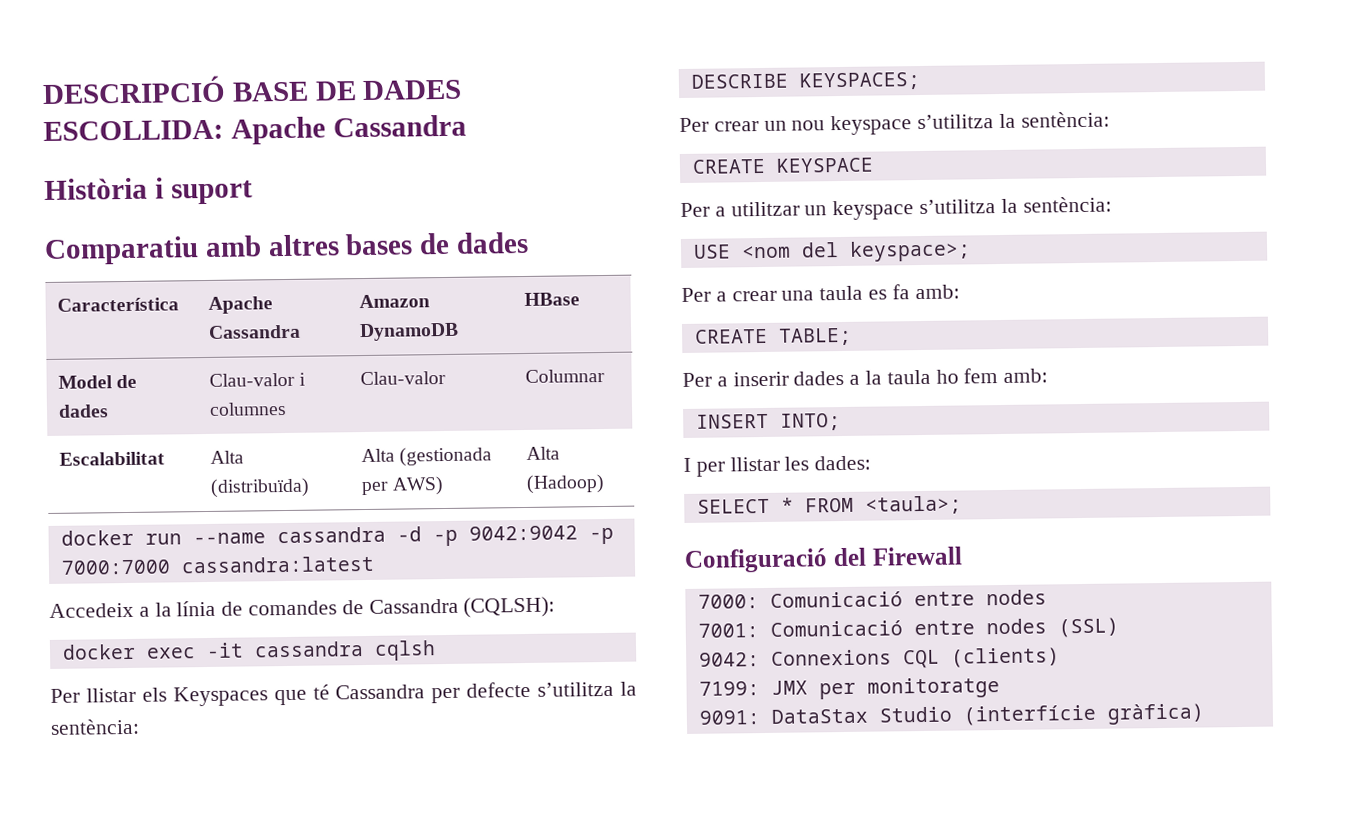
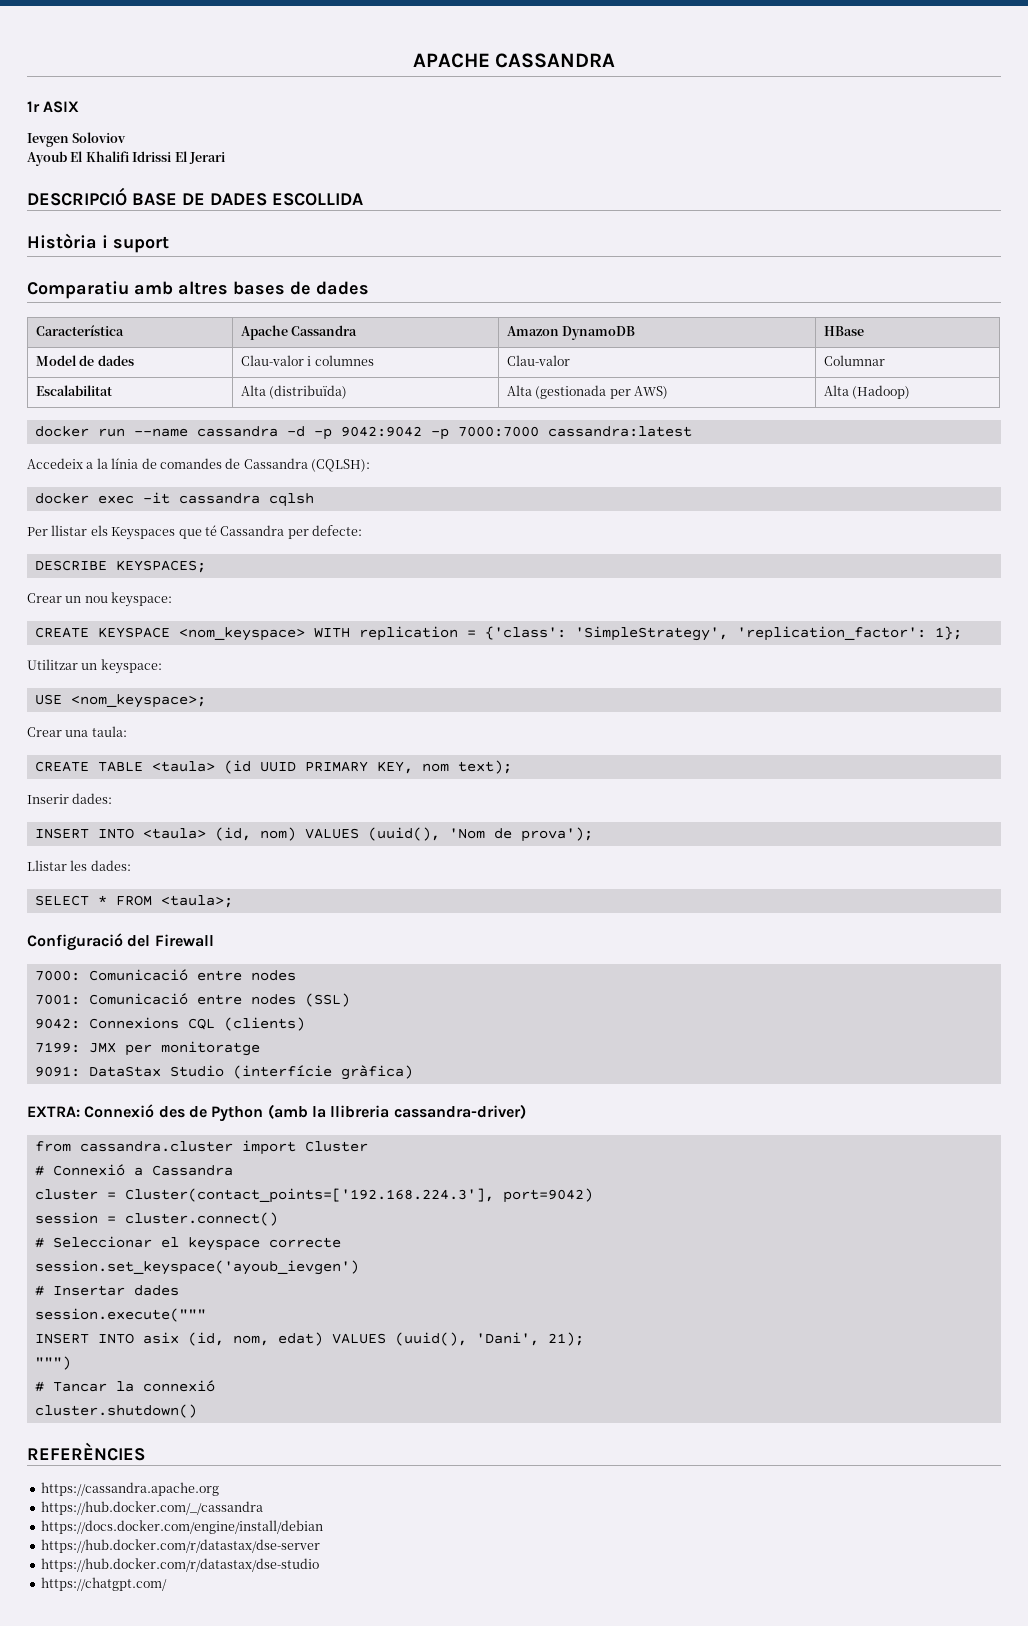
+ APACHE CASSANDRA
+ 1r ASIX
+ Ievgen Soloviov
+ Ayoub El Khalifi Idrissi El Jerari
- DESCRIPCIÓ BASE DE DADES ESCOLLIDA: Apache Cassandra
+ DESCRIPCIÓ BASE DE DADES ESCOLLIDA
- Per llistar els Keyspaces que té Cassandra per defecte s’utilitza la sentència:
+ Per llistar els Keyspaces que té Cassandra per defecte:
  DESCRIBE KEYSPACES;
- Per crear un nou keyspace s’utilitza la sentència:
- CREATE KEYSPACE
- Per a utilitzar un keyspace s’utilitza la sentència:
- USE <nom del keyspace>;
- Per a crear una taula es fa amb:
- CREATE TABLE;
- Per a inserir dades a la taula ho fem amb:
- INSERT INTO;
- I per llistar les dades:
+ Crear un nou keyspace:
+ CREATE KEYSPACE <nom_keyspace> WITH replication = {'class': 'SimpleStrategy', 'replication_factor': 1};
+ Utilitzar un keyspace:
+ USE <nom_keyspace>;
+ Crear una taula:
+ CREATE TABLE <taula> (id UUID PRIMARY KEY, nom text);
+ Inserir dades:
+ INSERT INTO <taula> (id, nom) VALUES (uuid(), 'Nom de prova');
+ Llistar les dades:
+ EXTRA: Connexió des de Python (amb la llibreria cassandra-driver)
+ from cassandra.cluster import Cluster
+ # Connexió a Cassandra
+ cluster = Cluster(contact_points=['192.168.224.3'], port=9042)
+ session = cluster.connect()
+ # Seleccionar el keyspace correcte
+ session.set_keyspace('ayoub_ievgen')
+ # Insertar dades
+ session.execute("""
+ INSERT INTO asix (id, nom, edat) VALUES (uuid(), 'Dani', 21);
+ """)
+ # Tancar la connexió
+ cluster.shutdown()
+ REFERÈNCIES
+ https://cassandra.apache.org
+ https://hub.docker.com/_/cassandra
+ https://docs.docker.com/engine/install/debian
+ https://hub.docker.com/r/datastax/dse-server
+ https://hub.docker.com/r/datastax/dse-studio
+ https://chatgpt.com/

